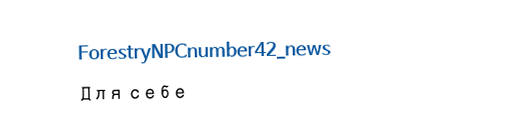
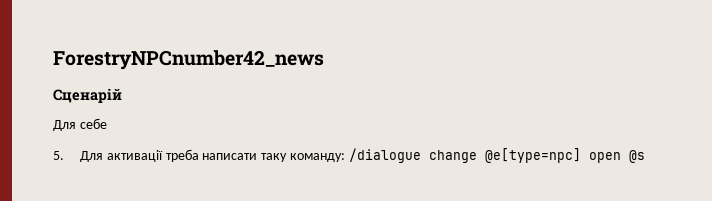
+ Сценарій
+ 5. Для активації треба написати таку команду: /dialogue change @e[type=npc] open @s

